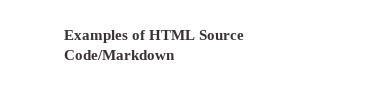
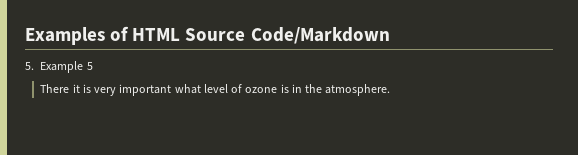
+ 5. Example 5
+ There it is very important what level of ozone is in the atmosphere.

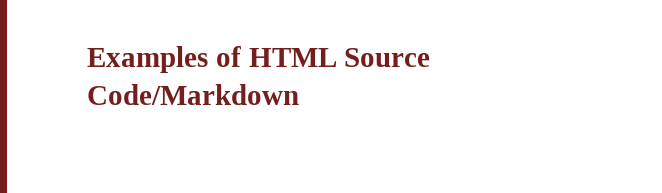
- 5. Example 5
- There it is very important what level of ozone is in the atmosphere.

